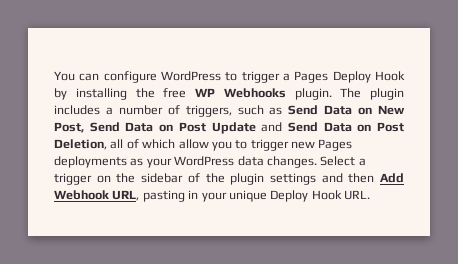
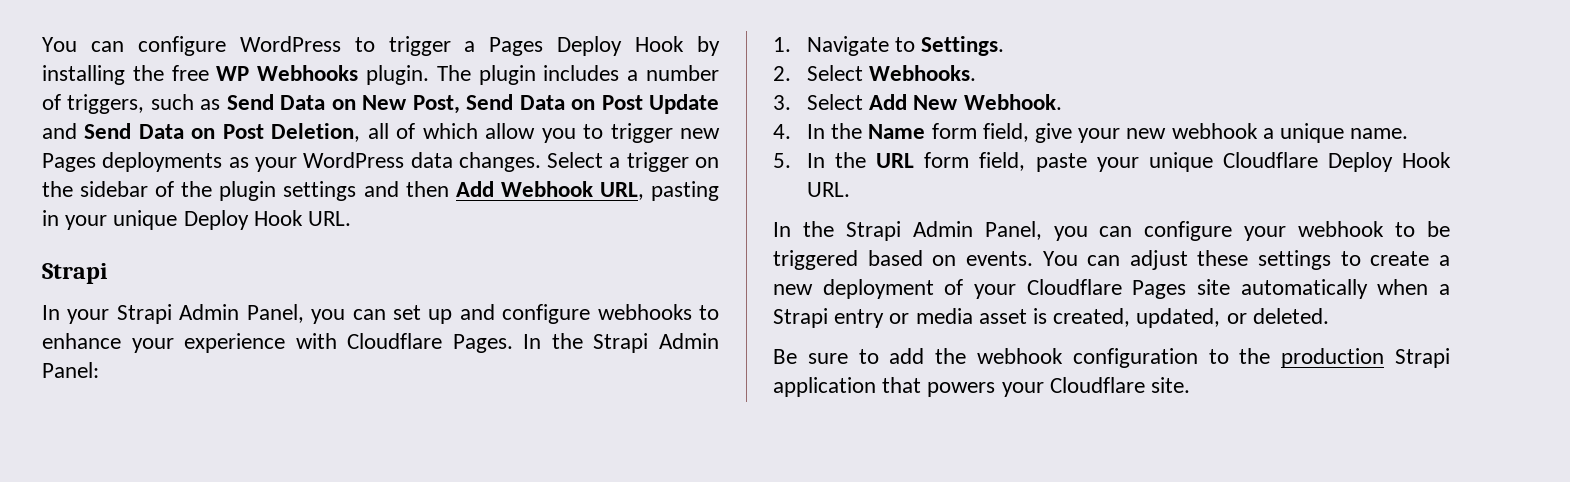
  Select a trigger on the sidebar of the plugin settings and then Add Webhook URL, pasting in your unique Deploy Hook URL.
+ Strapi
+ In your Strapi Admin Panel, you can set up and configure webhooks to enhance your experience with Cloudflare Pages. In the Strapi Admin Panel:
+ 1. Navigate to Settings.
+ 2. Select Webhooks.
+ 3. Select Add New Webhook.
+ 4. In the Name form field, give your new webhook a unique name.
+ 5. In the URL form field, paste your unique Cloudflare Deploy Hook URL.
+ In the Strapi Admin Panel, you can configure your webhook to be triggered based on events. You can adjust these settings to create a new deployment of your Cloudflare Pages site automatically when a Strapi entry or media asset is created, updated, or deleted.
+ Be sure to add the webhook configuration to the production Strapi application that powers your Cloudflare site.

